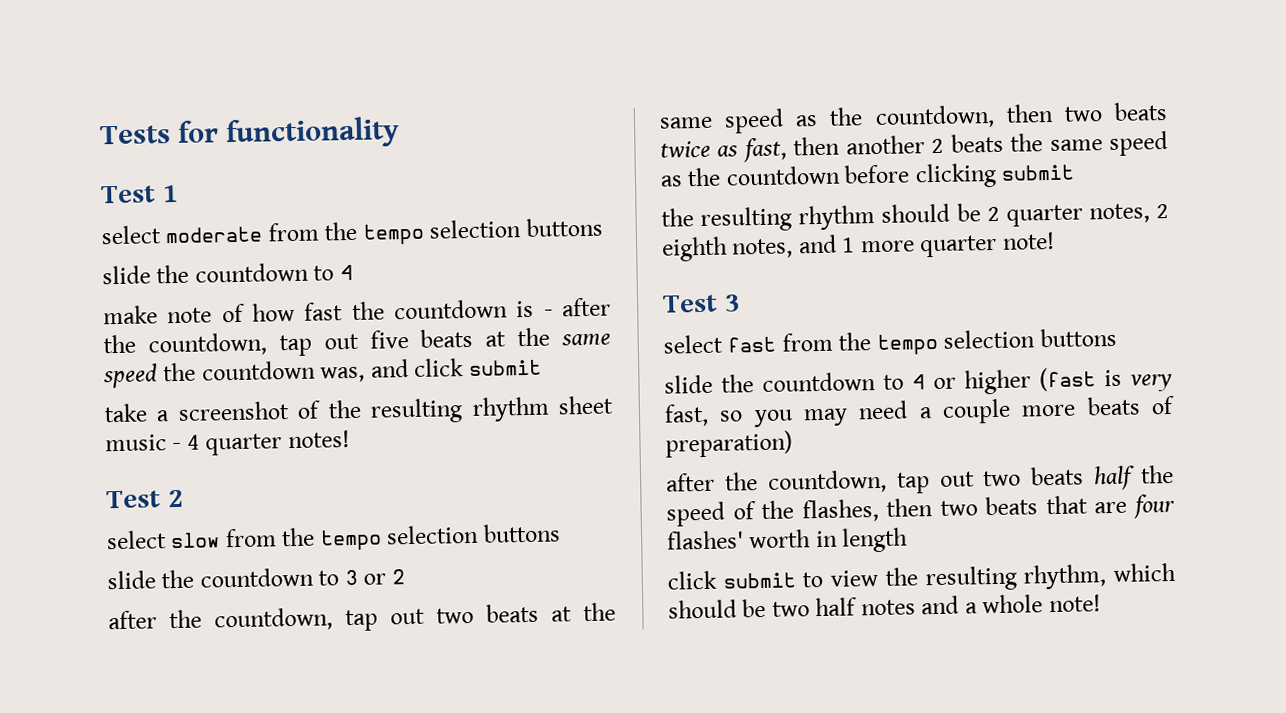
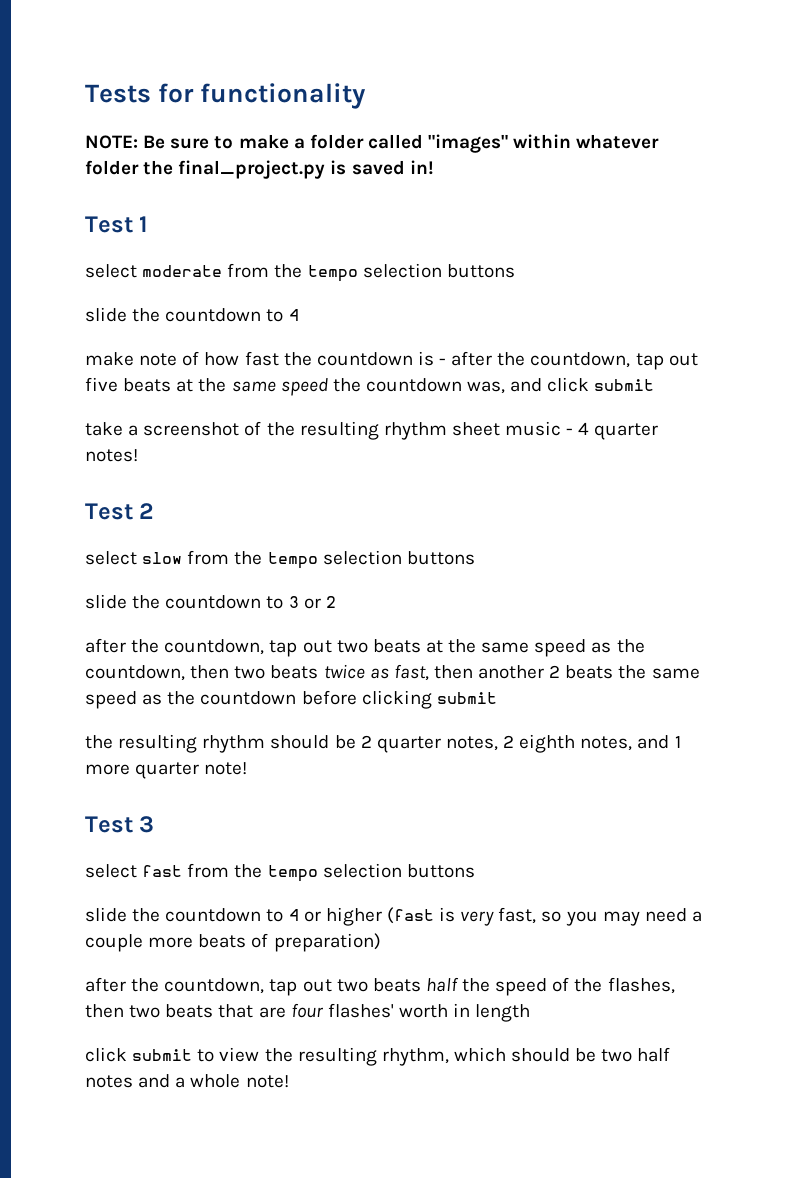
+ NOTE: Be sure to make a folder called "images" within whatever folder the final_project.py is saved in!

